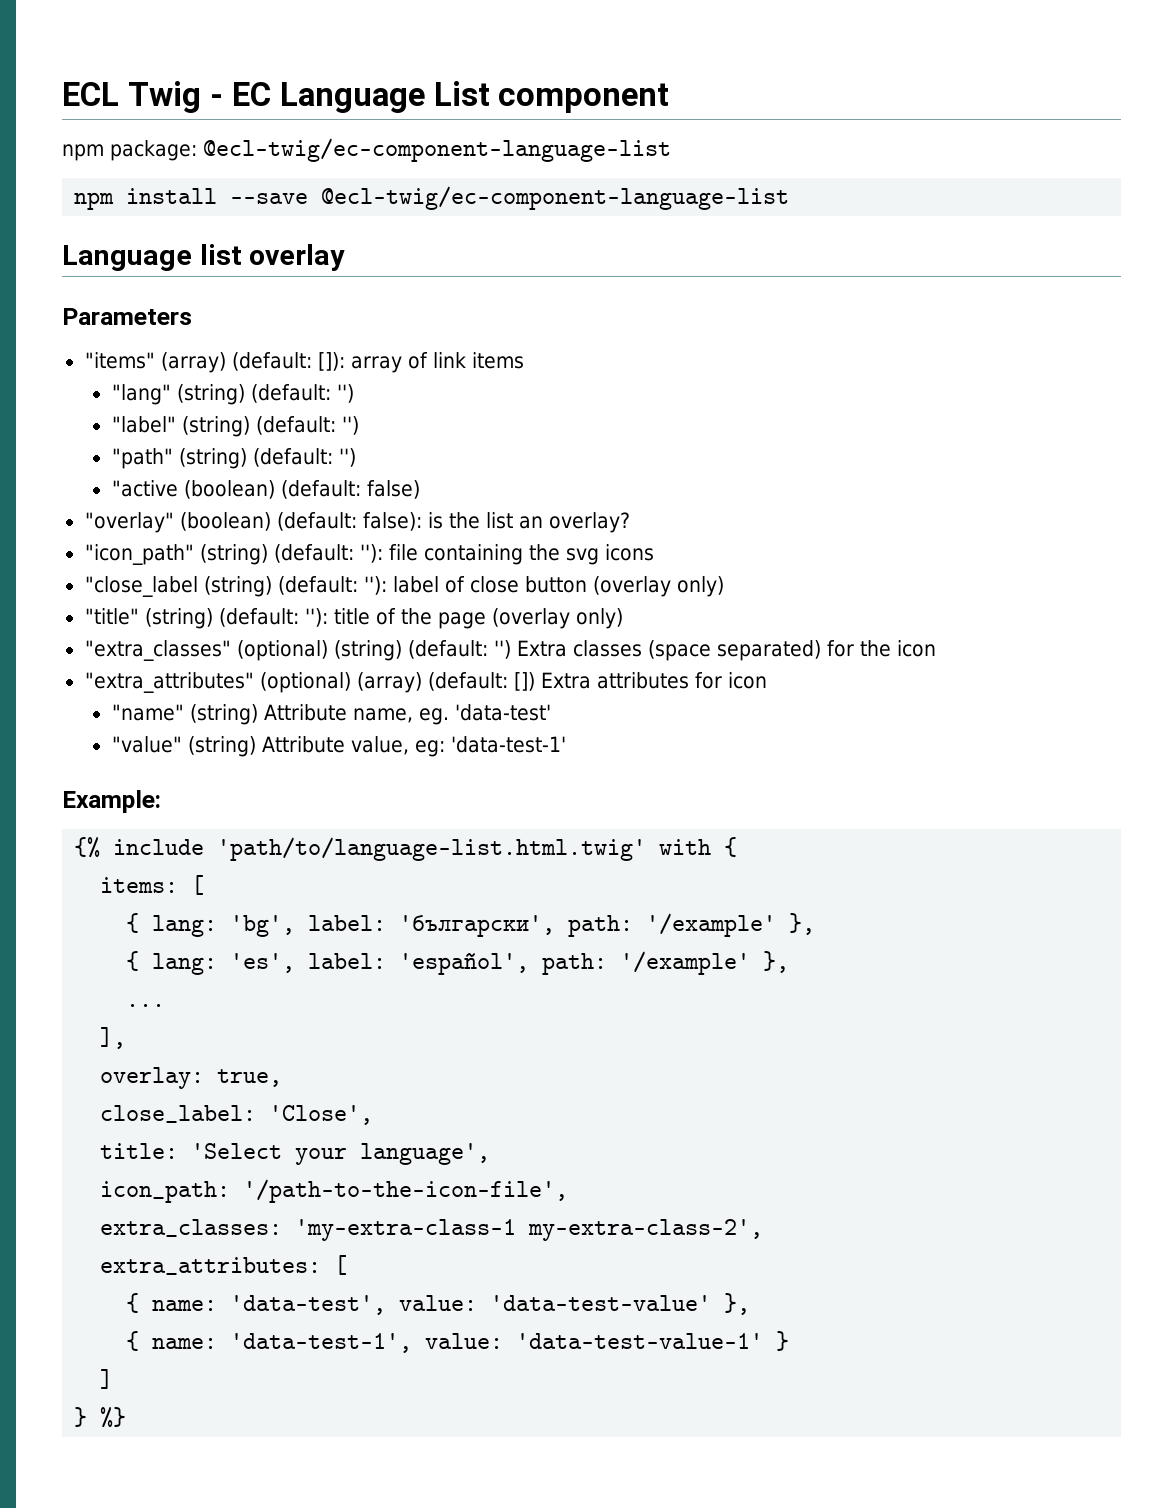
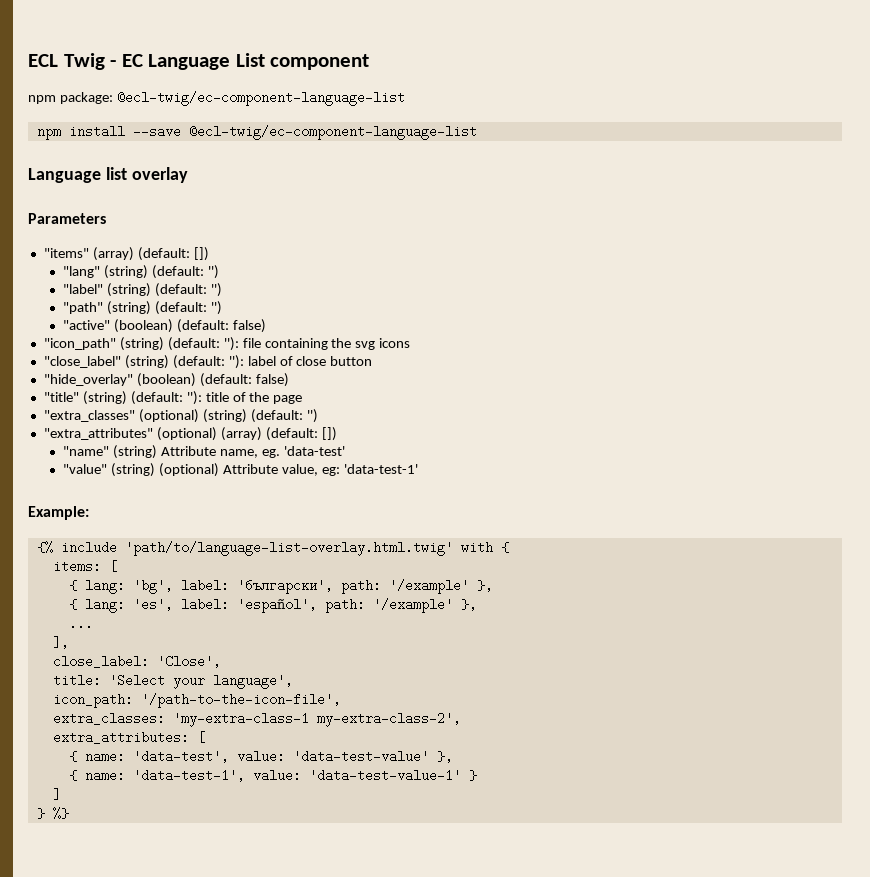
- "items" (array) (default: []): array of link items
+ "items" (array) (default: [])
- "active (boolean) (default: false)
- "overlay" (boolean) (default: false): is the list an overlay?
+ "active" (boolean) (default: false)
- "close_label (string) (default: ''): label of close button (overlay only)
+ "close_label" (string) (default: ''): label of close button
+ "hide_overlay" (boolean) (default: false)
- "title" (string) (default: ''): title of the page (overlay only)
+ "title" (string) (default: ''): title of the page
- "extra_classes" (optional) (string) (default: '') Extra classes (space separated) for the icon
+ "extra_classes" (optional) (string) (default: '')
- "extra_attributes" (optional) (array) (default: []) Extra attributes for icon
+ "extra_attributes" (optional) (array) (default: [])
- "value" (string) Attribute value, eg: 'data-test-1'
+ "value" (string) (optional) Attribute value, eg: 'data-test-1'
- {% include 'path/to/language-list.html.twig' with {
+ {% include 'path/to/language-list-overlay.html.twig' with {
- overlay: true,

